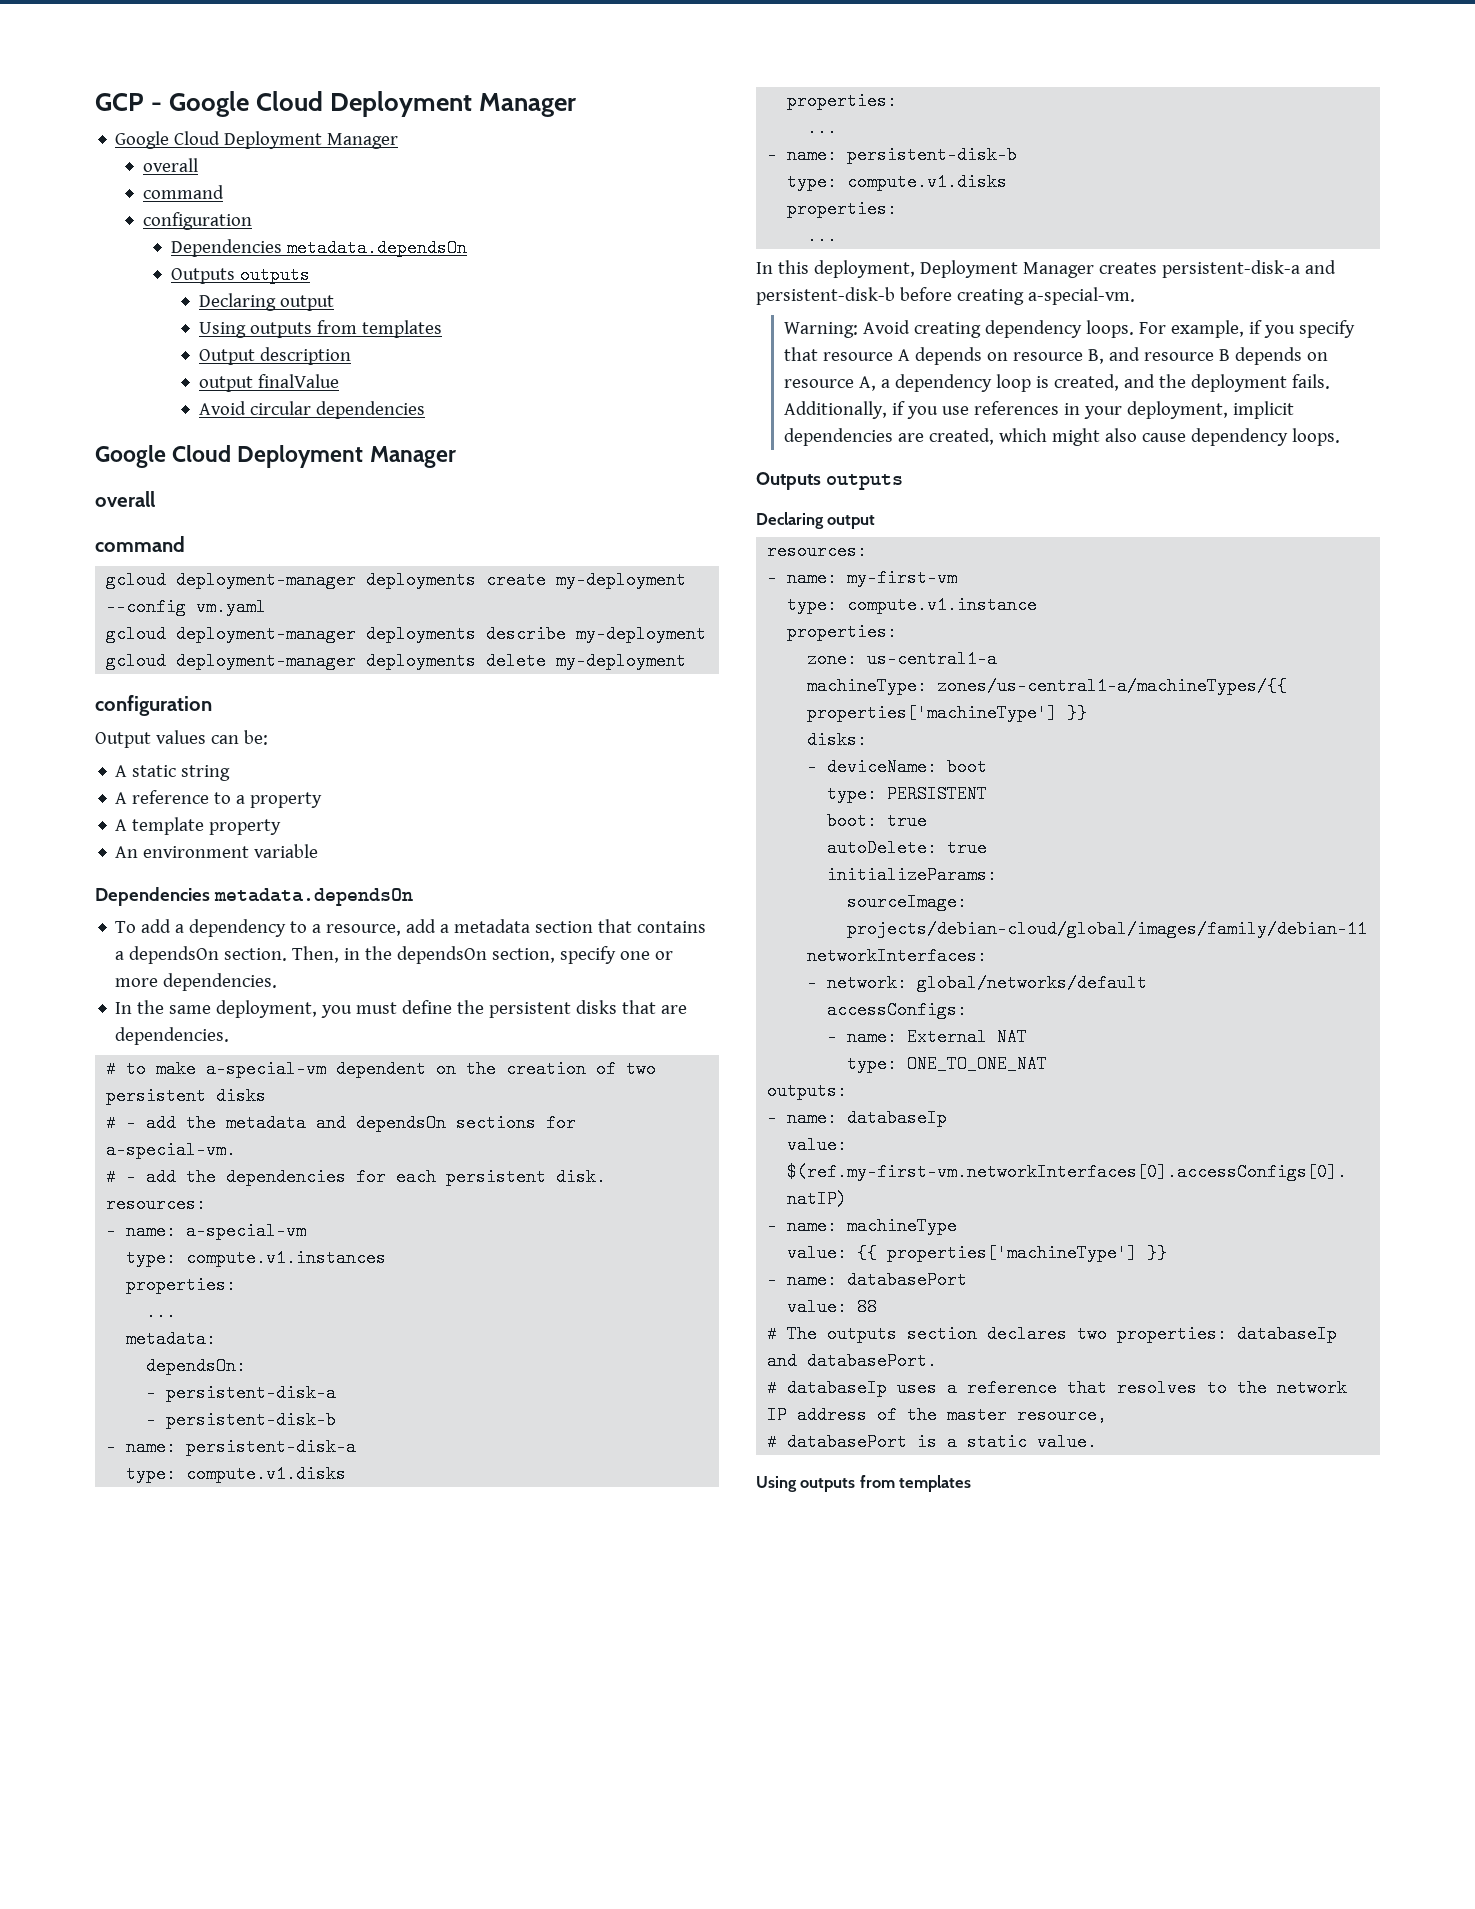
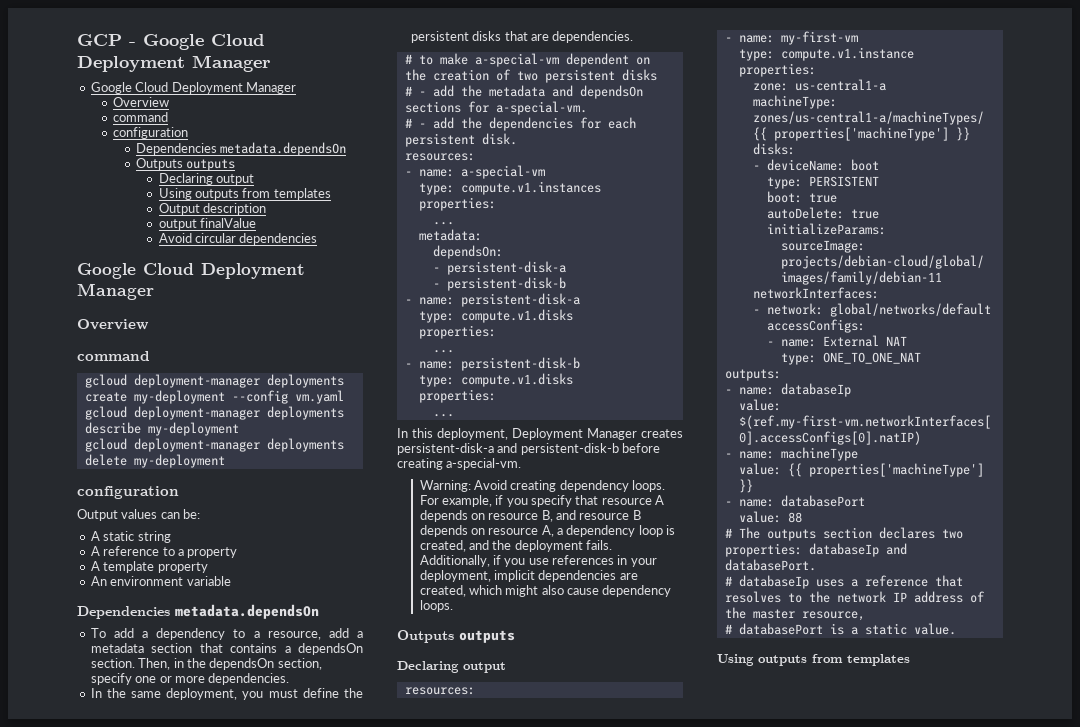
  GCP - Google Cloud Deployment Manager
  Google Cloud Deployment Manager
- overall
+ Overview
  Avoid circular dependencies
  Google Cloud Deployment Manager
- overall
+ Overview

